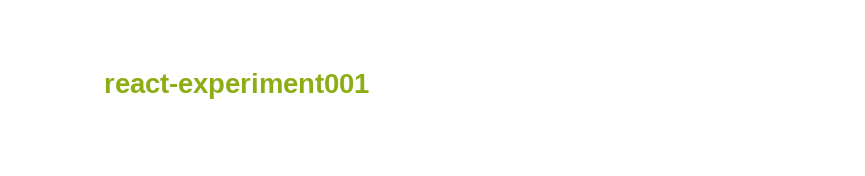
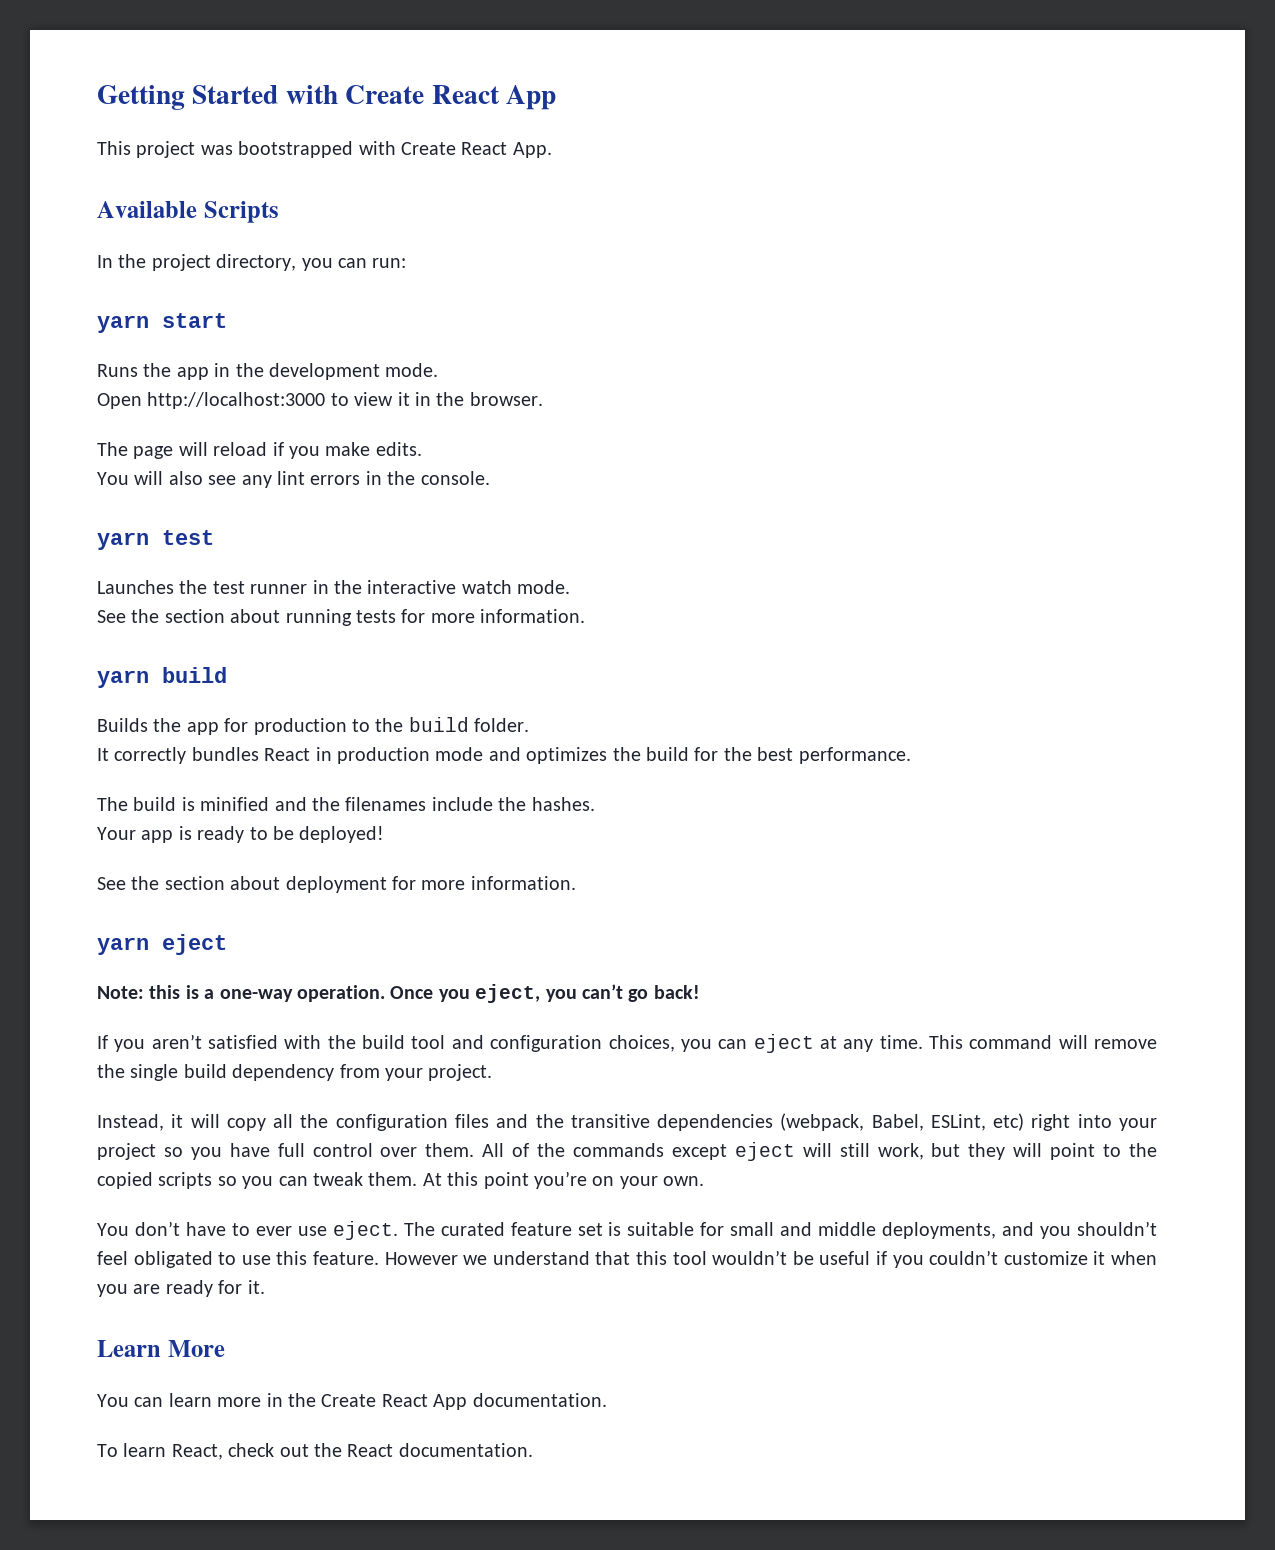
- react-experiment001
+ Getting Started with Create React App
+ This project was bootstrapped with Create React App.
+ Available Scripts
+ In the project directory, you can run:
+ yarn start
+ Runs the app in the development mode.
+ Open http://localhost:3000 to view it in the browser.
+ The page will reload if you make edits.
+ You will also see any lint errors in the console.
+ yarn test
+ Launches the test runner in the interactive watch mode.
+ See the section about running tests for more information.
+ yarn build
+ Builds the app for production to the build folder.
+ It correctly bundles React in production mode and optimizes the build for the best performance.
+ The build is minified and the filenames include the hashes.
+ Your app is ready to be deployed!
+ See the section about deployment for more information.
+ yarn eject
+ Note: this is a one-way operation. Once you eject, you can’t go back!
+ If you aren’t satisfied with the build tool and configuration choices, you can eject at any time. This command will remove the single build dependency from your project.
+ Instead, it will copy all the configuration files and the transitive dependencies (webpack, Babel, ESLint, etc) right into your project so you have full control over them. All of the commands except eject will still work, but they will point to the copied scripts so you can tweak them. At this point you’re on your own.
+ You don’t have to ever use eject. The curated feature set is suitable for small and middle deployments, and you shouldn’t feel obligated to use this feature. However we understand that this tool wouldn’t be useful if you couldn’t customize it when you are ready for it.
+ Learn More
+ You can learn more in the Create React App documentation.
+ To learn React, check out the React documentation.

